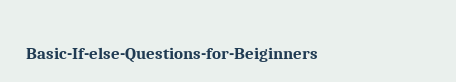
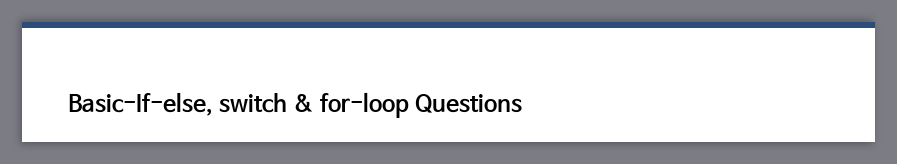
- Basic-If-else-Questions-for-Beiginners
+ Basic-If-else, switch & for-loop Questions

